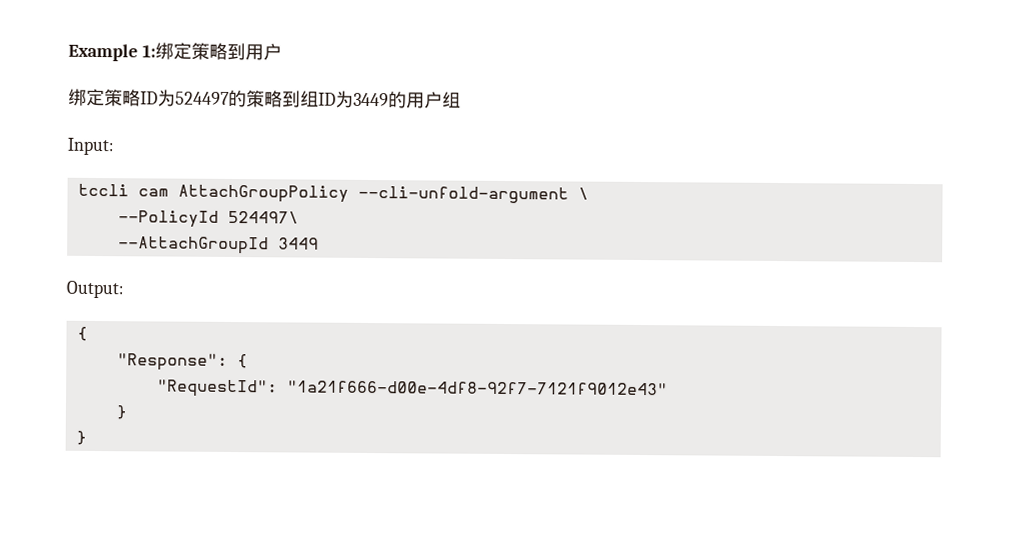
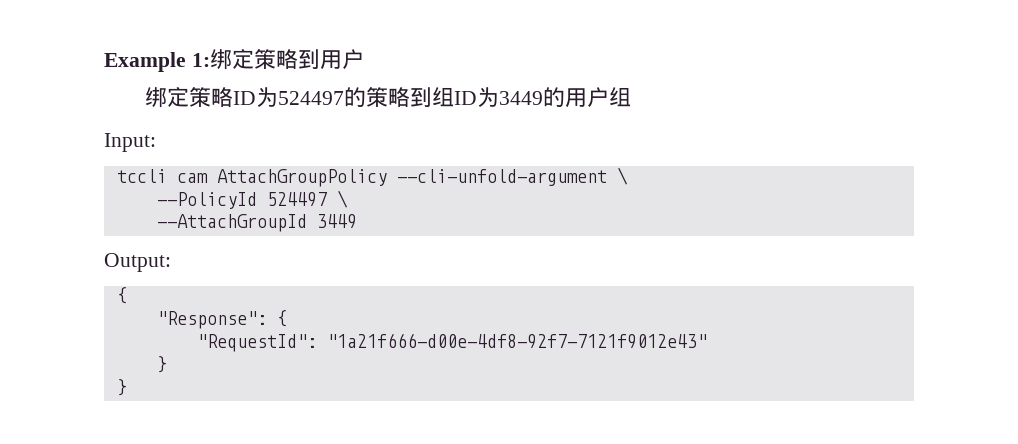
- --PolicyId 524497\
+ --PolicyId 524497 \

